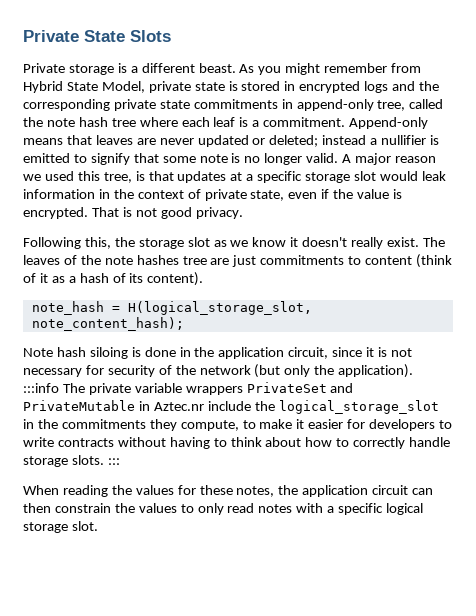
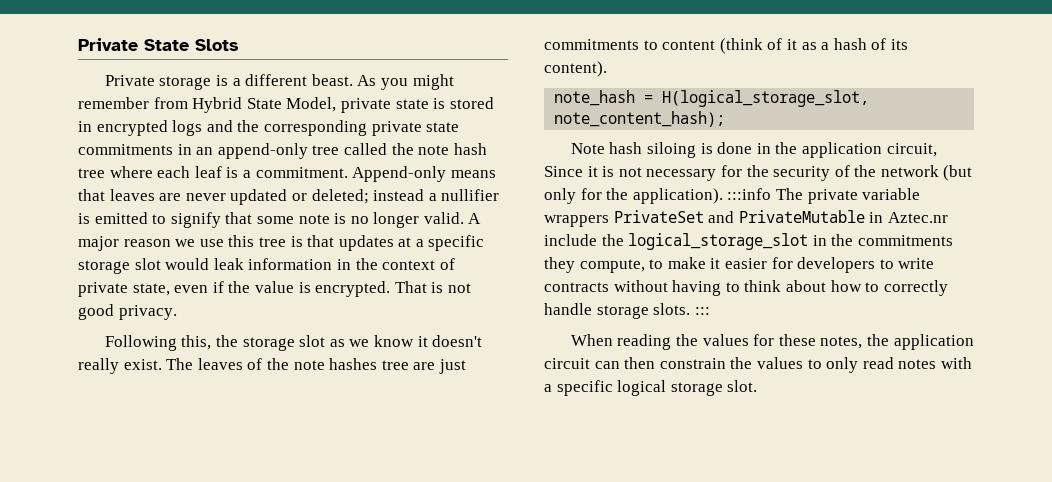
- As you might remember from Hybrid State Model, private state is stored in encrypted logs and the corresponding private state commitments in append-only tree, called the note hash tree where each leaf is a commitment.
+ As you might remember from Hybrid State Model, private state is stored in encrypted logs and the corresponding private state commitments in an append-only tree called the note hash tree where each leaf is a commitment.
- A major reason we used this tree, is that updates at a specific storage slot would leak information in the context of private state, even if the value is encrypted.
+ A major reason we use this tree is that updates at a specific storage slot would leak information in the context of private state, even if the value is encrypted.
- Note hash siloing is done in the application circuit, since it is not necessary for security of the network (but only the application). :::info The private variable wrappers PrivateSet and PrivateMutable in Aztec.nr include the logical_storage_slot in the commitments they compute, to make it easier for developers to write contracts without having to think about how to correctly handle storage slots. :::
+ Note hash siloing is done in the application circuit, Since it is not necessary for the security of the network (but only for the application). :::info The private variable wrappers PrivateSet and PrivateMutable in Aztec.nr include the logical_storage_slot in the commitments they compute, to make it easier for developers to write contracts without having to think about how to correctly handle storage slots. :::

